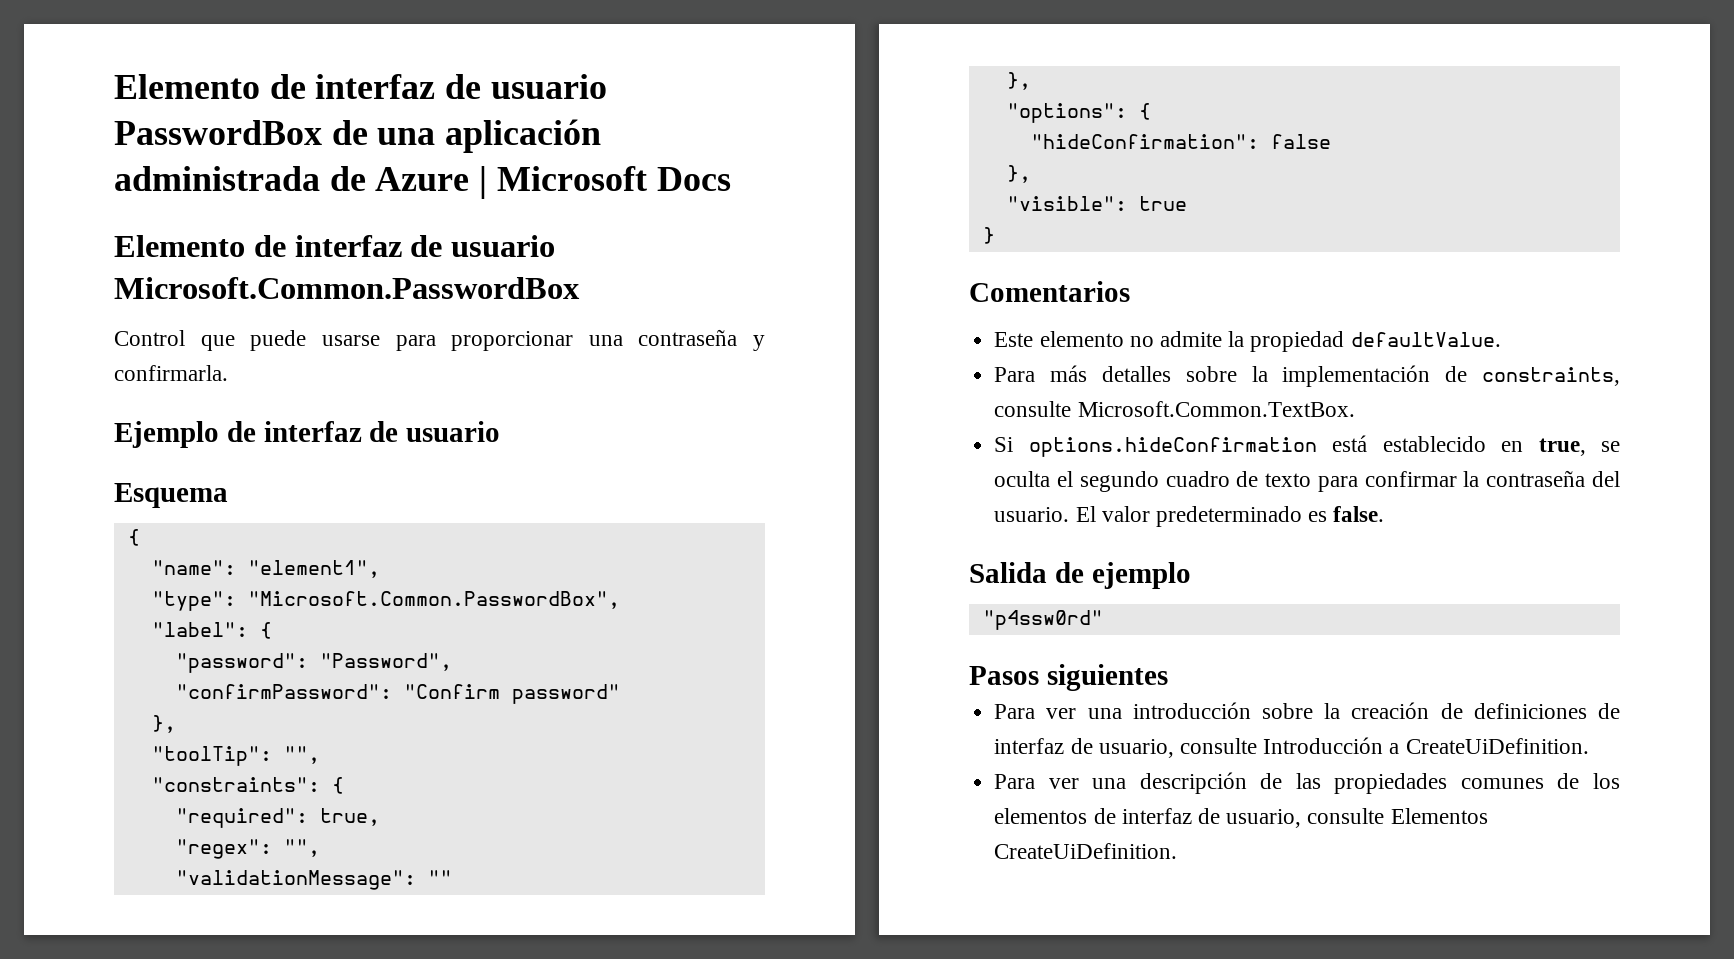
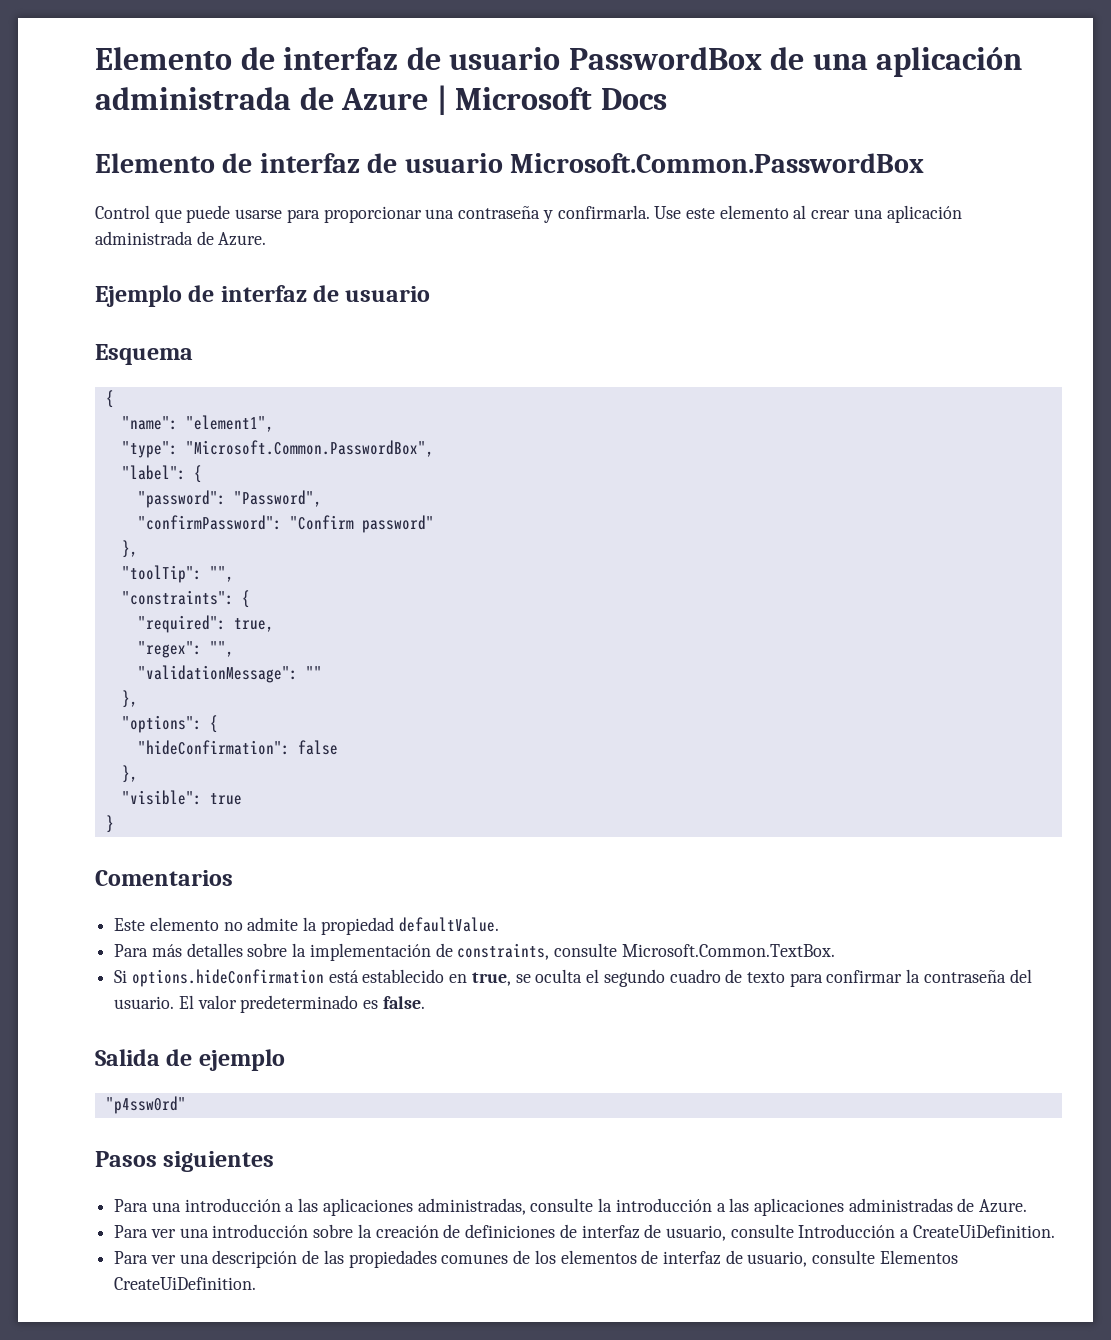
+ Use este elemento al crear una aplicación administrada de Azure.
+ Para una introducción a las aplicaciones administradas, consulte la introducción a las aplicaciones administradas de Azure.

